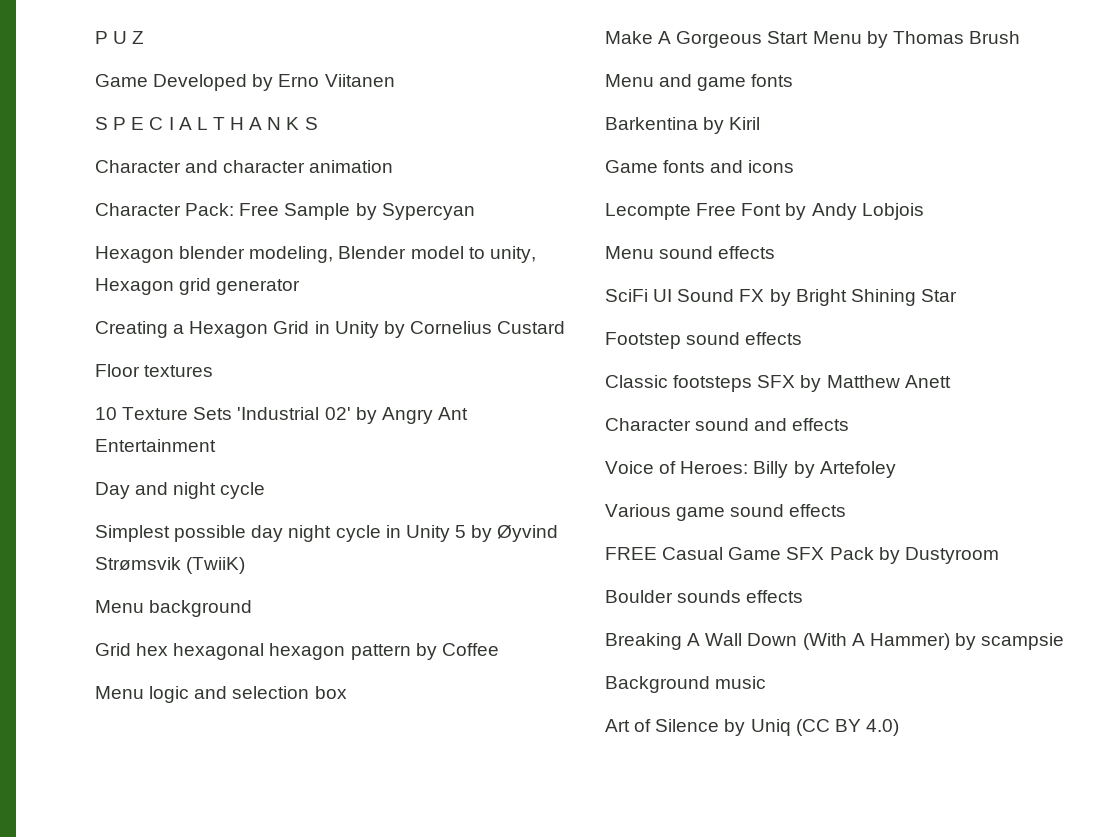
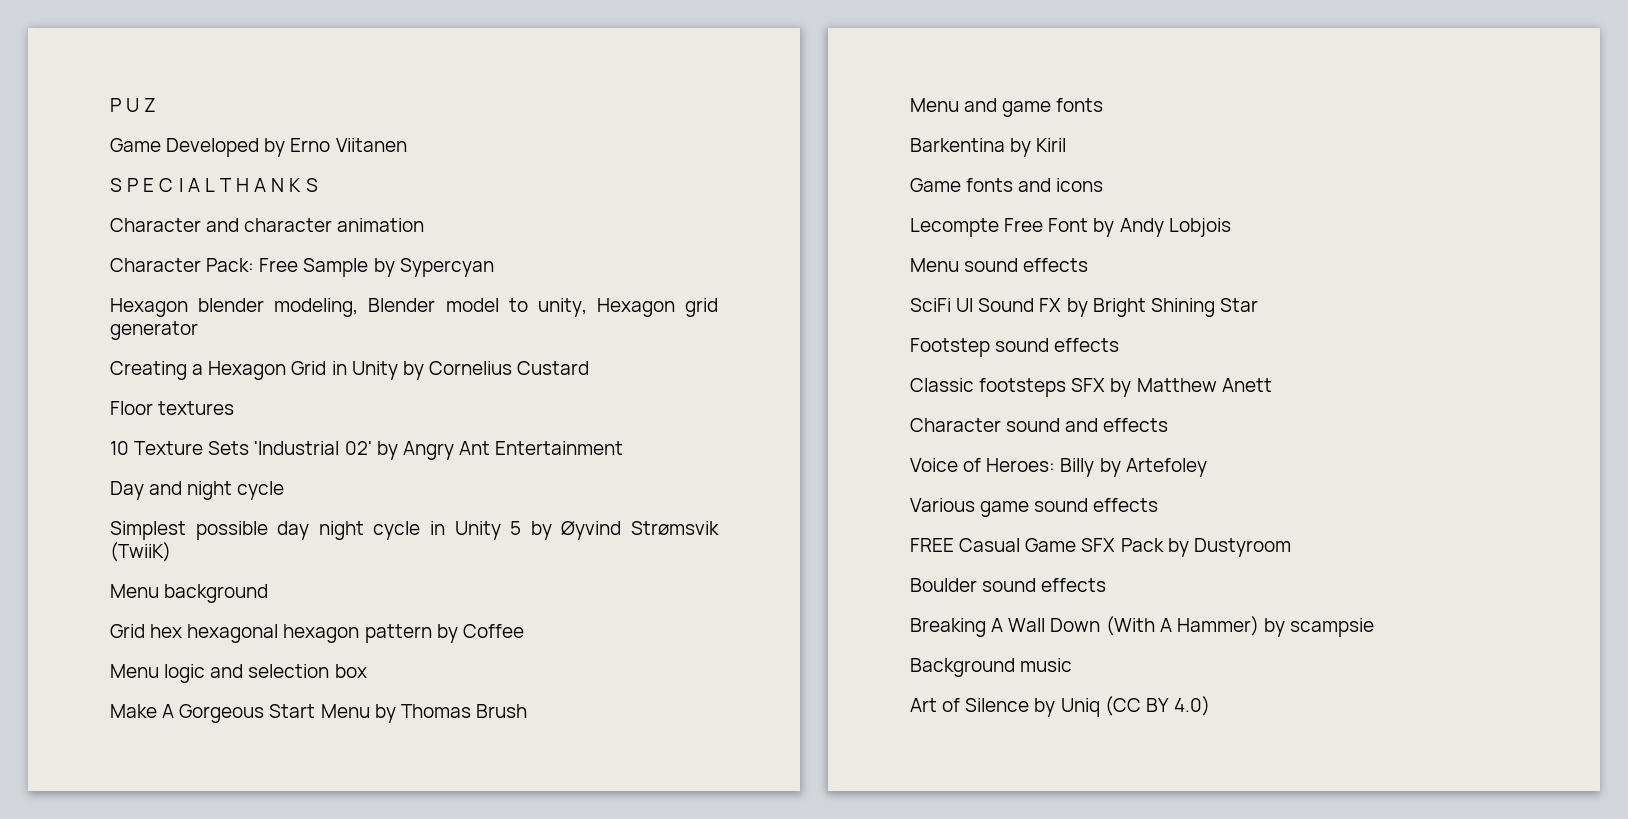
- Boulder sounds effects
+ Boulder sound effects

